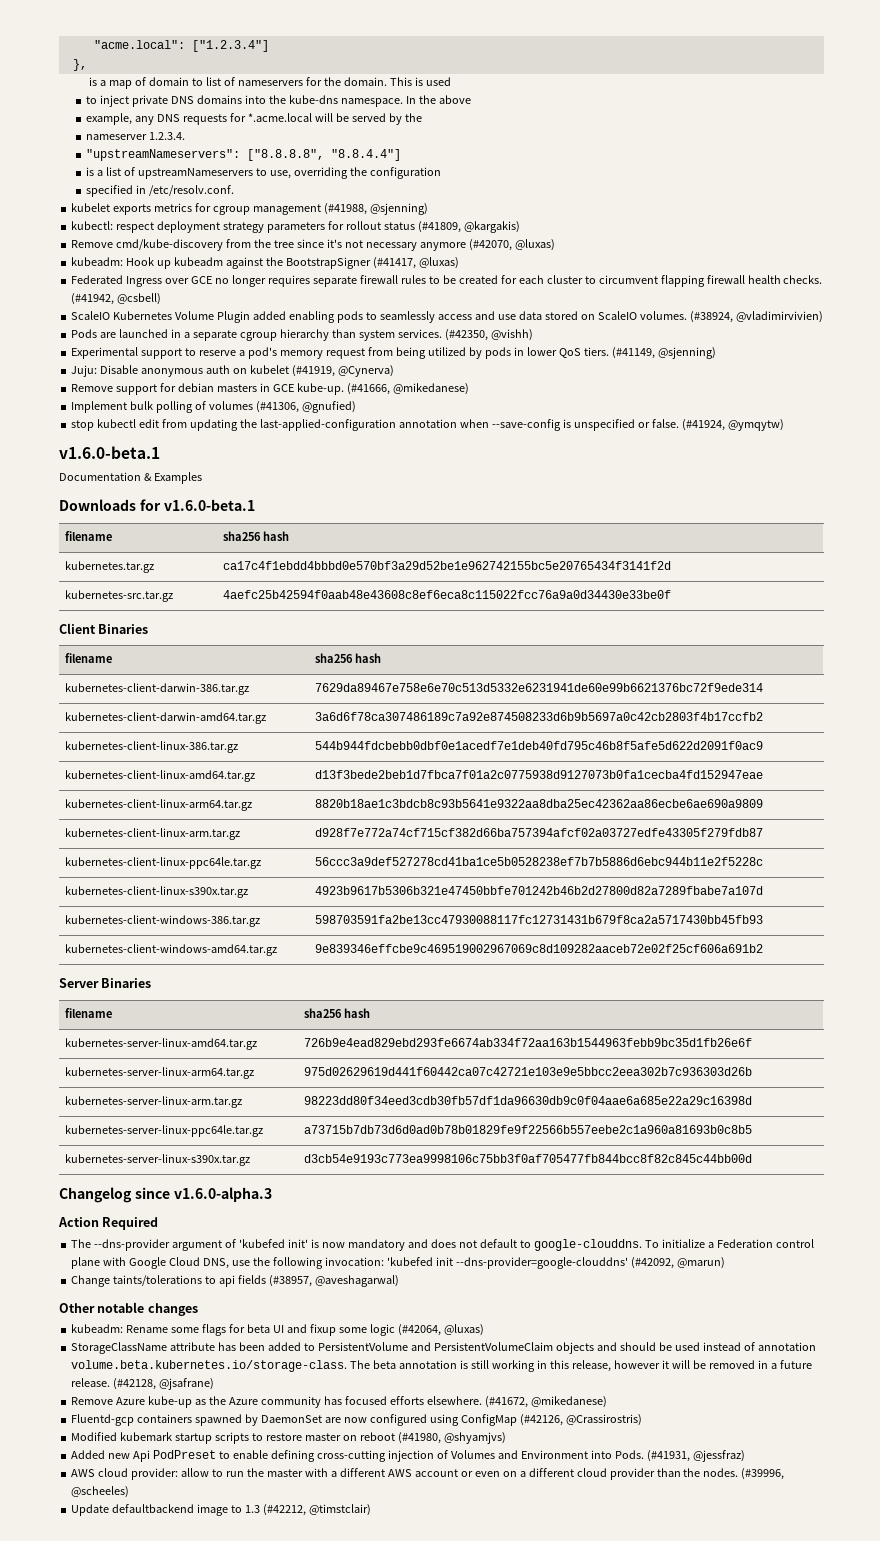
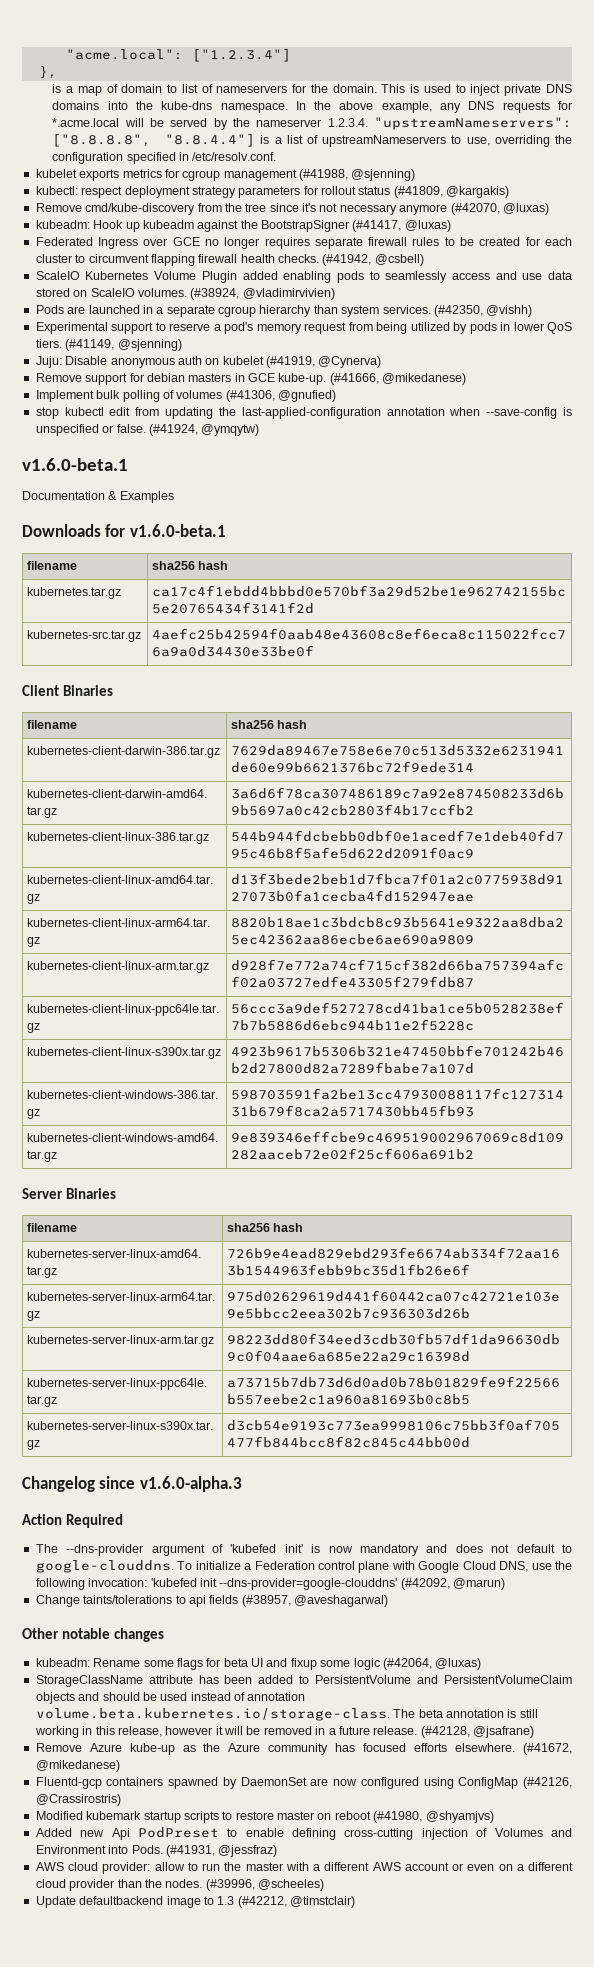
- This is used
- to inject private DNS domains into the kube-dns namespace.
+ This is used to inject private DNS domains into the kube-dns namespace.
- In the above
- example, any DNS requests for *.acme.local will be served by the
- nameserver 1.2.3.4.
- "upstreamNameservers": ["8.8.8.8", "8.8.4.4"]
- is a list of upstreamNameservers to use, overriding the configuration
- specified in /etc/resolv.conf.
+ In the above example, any DNS requests for *.acme.local will be served by the nameserver 1.2.3.4. "upstreamNameservers": ["8.8.8.8", "8.8.4.4"] is a list of upstreamNameservers to use, overriding the configuration specified in /etc/resolv.conf.

